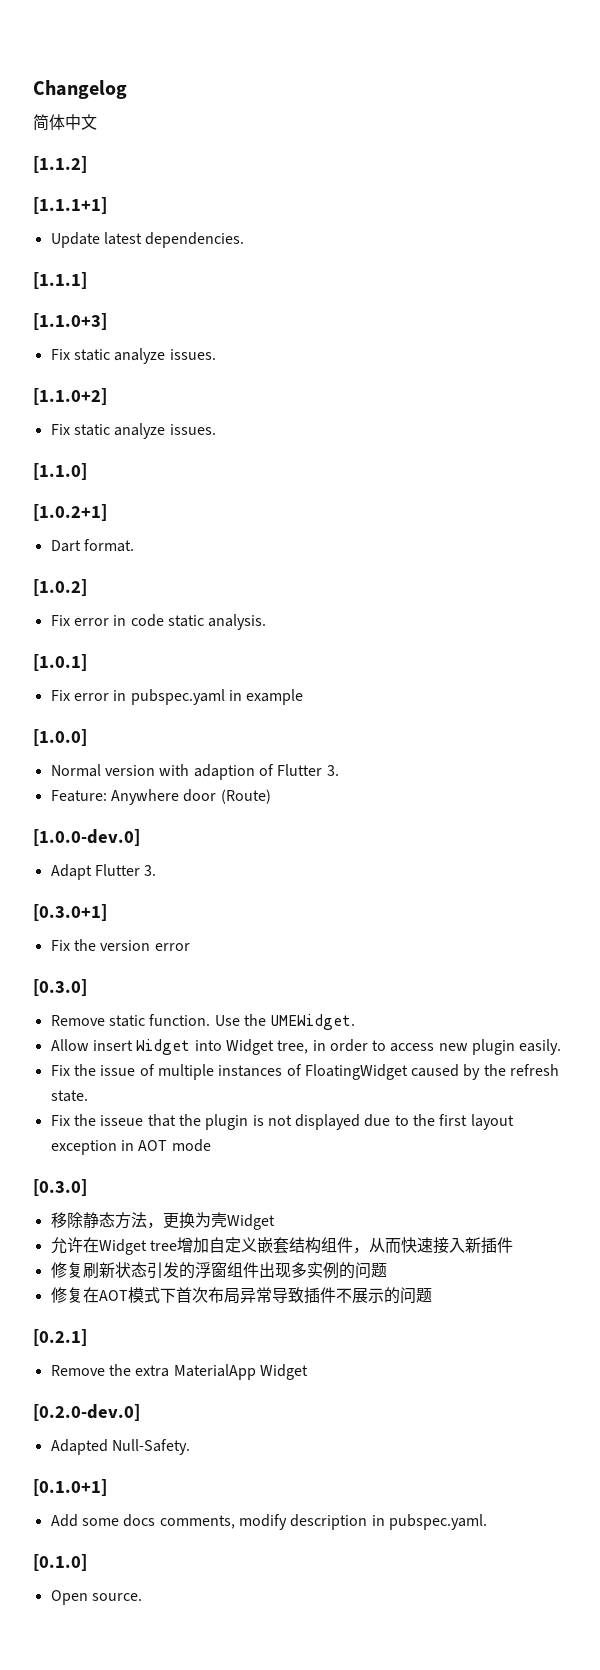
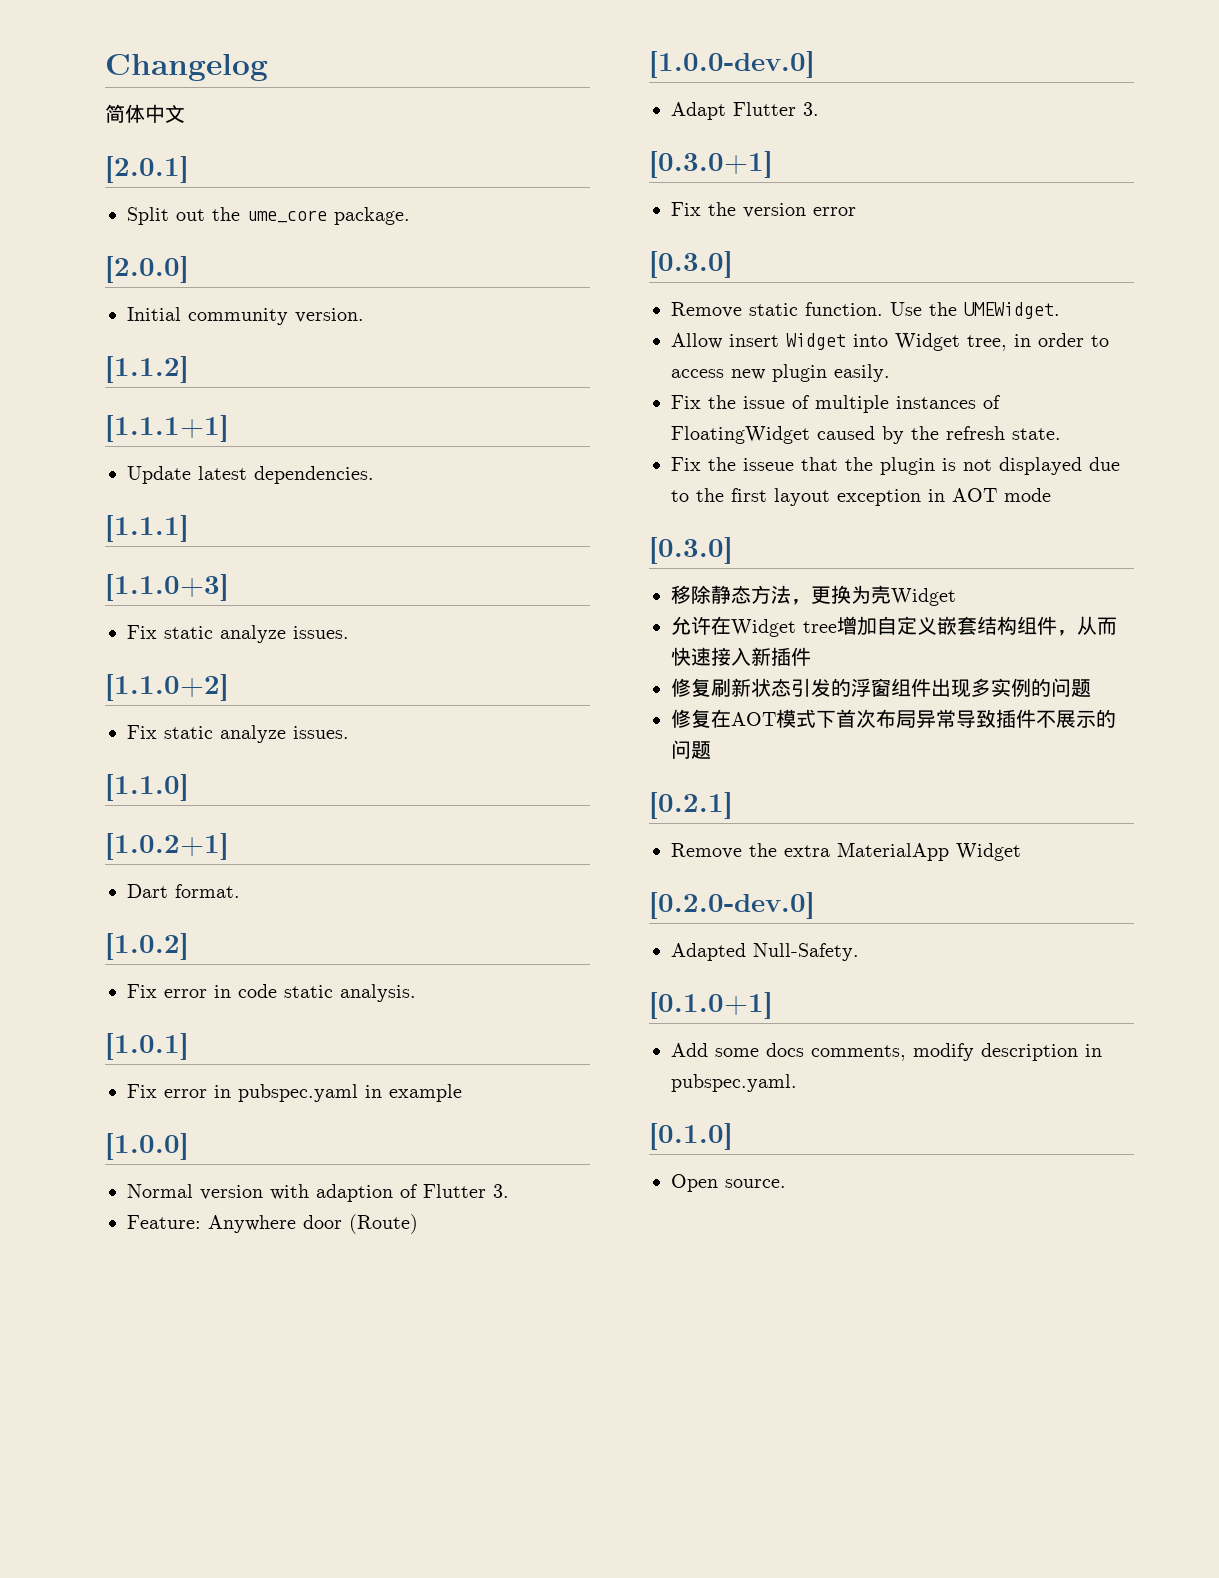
+ [2.0.1]
+ Split out the ume_core package.
+ [2.0.0]
+ Initial community version.

